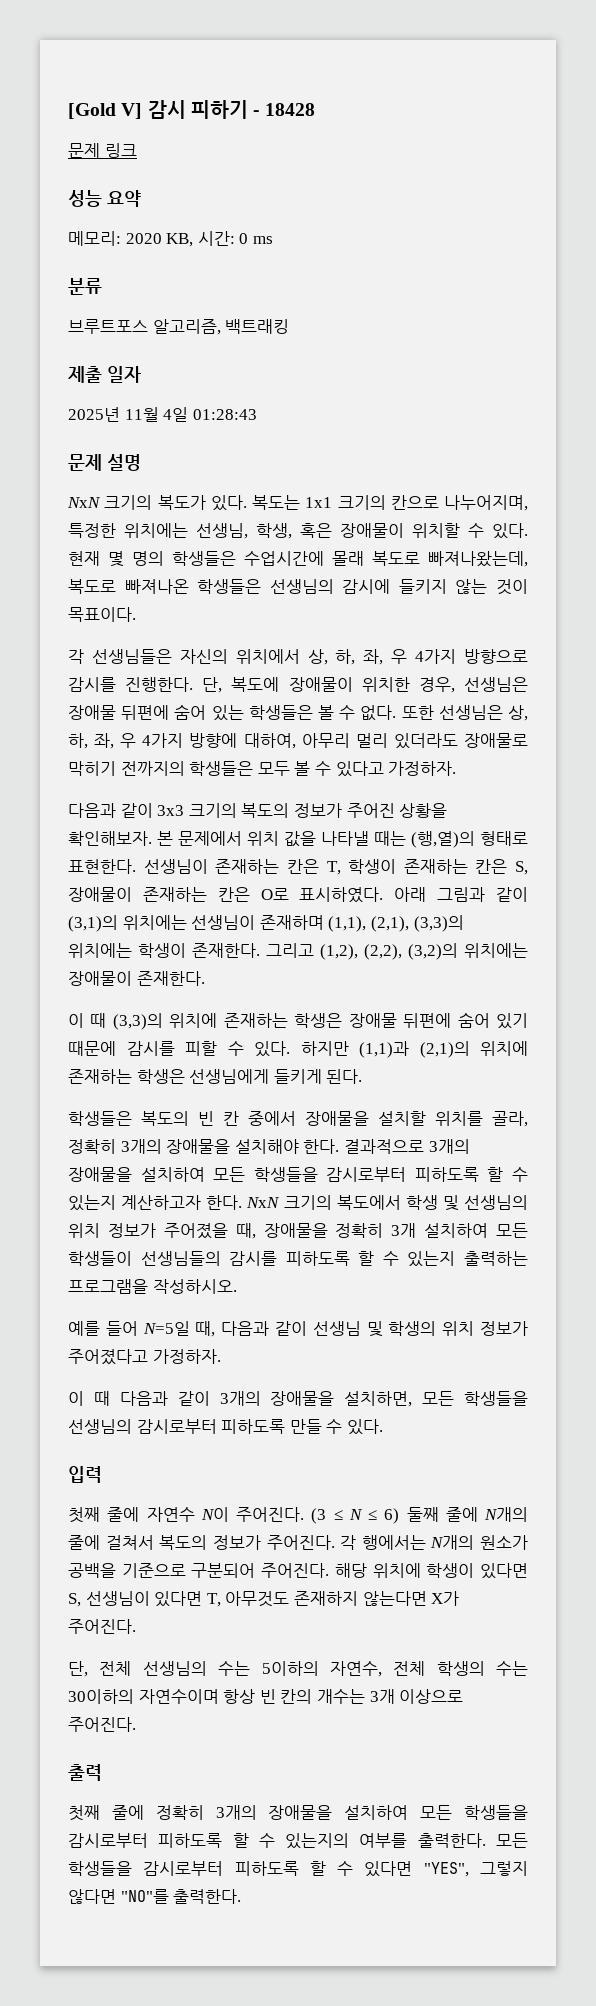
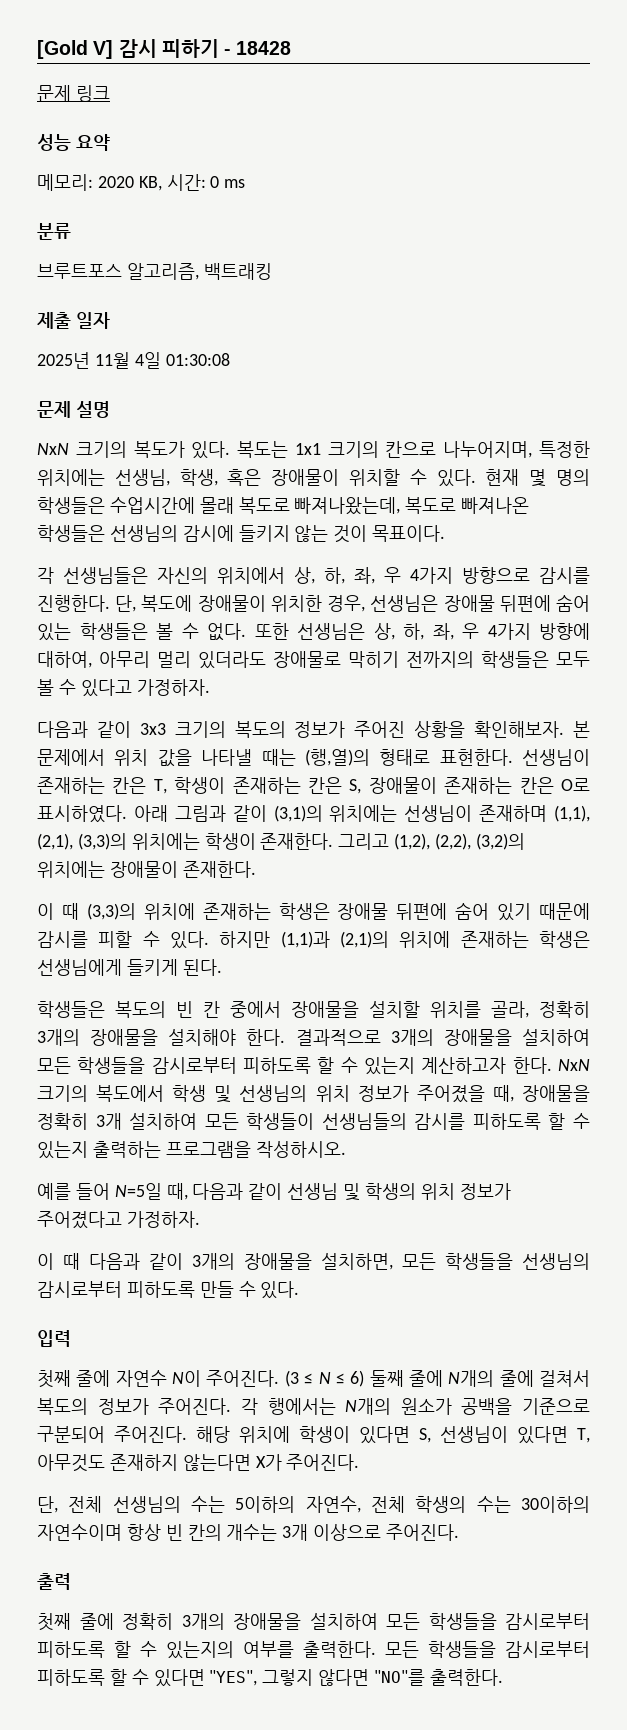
- 2025년 11월 4일 01:28:43
+ 2025년 11월 4일 01:30:08

